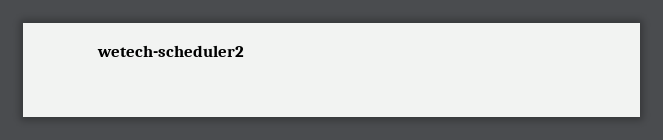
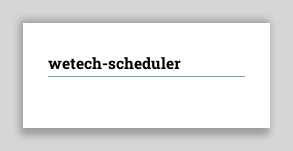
- wetech-scheduler2
+ wetech-scheduler

